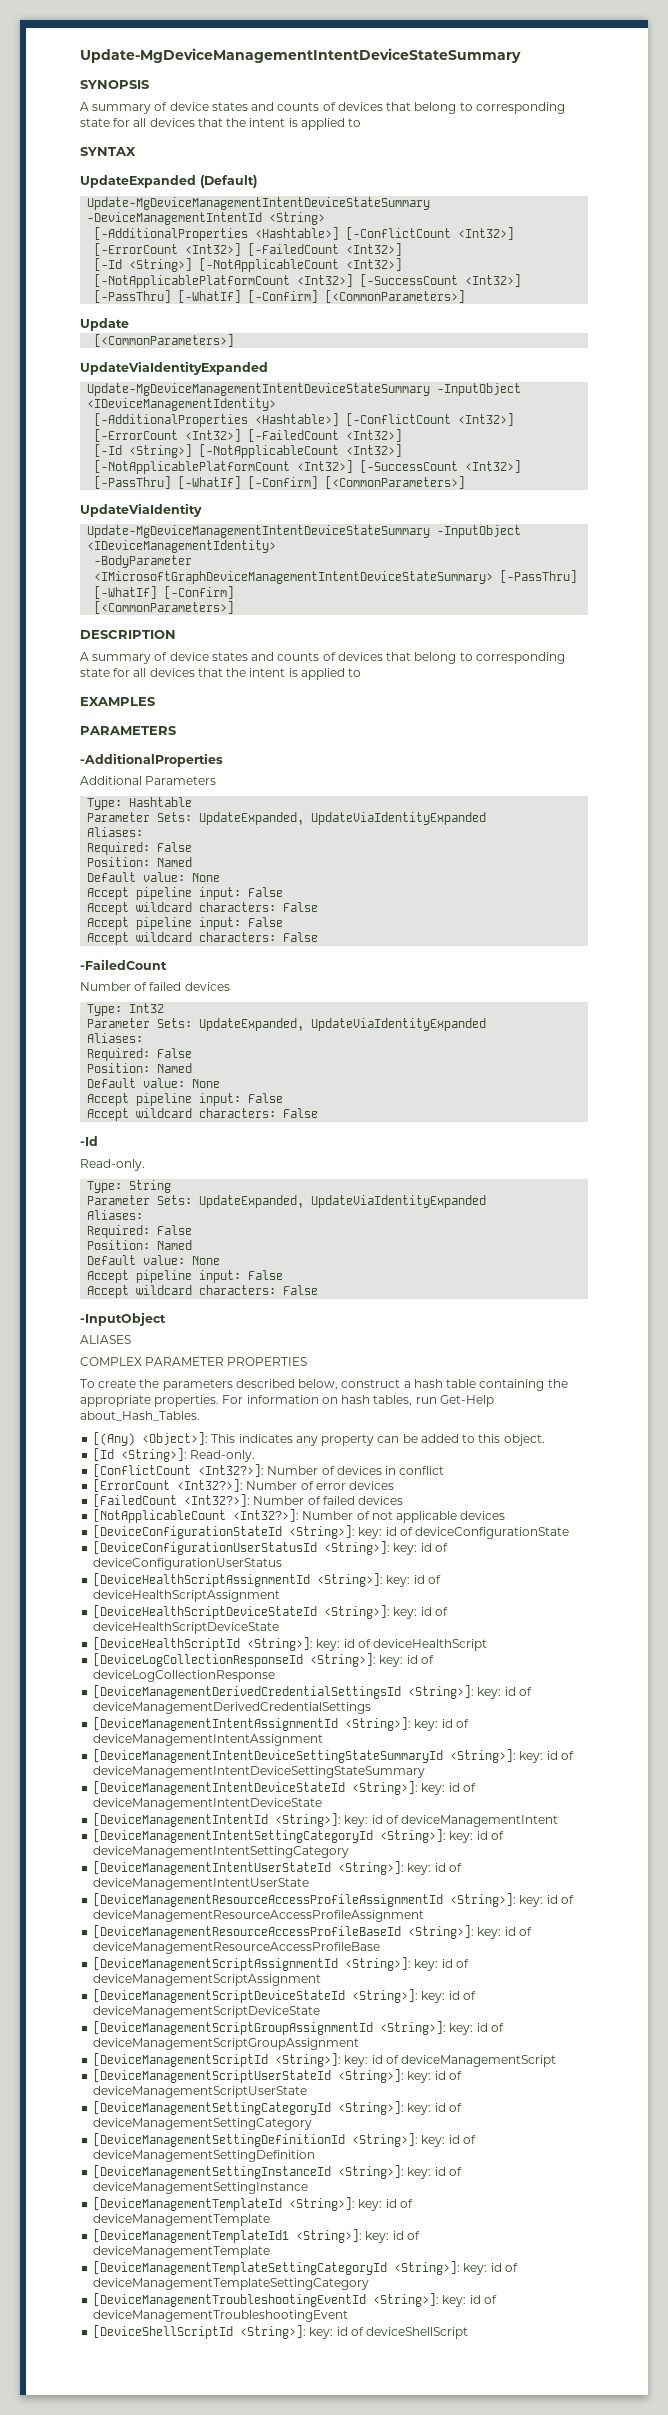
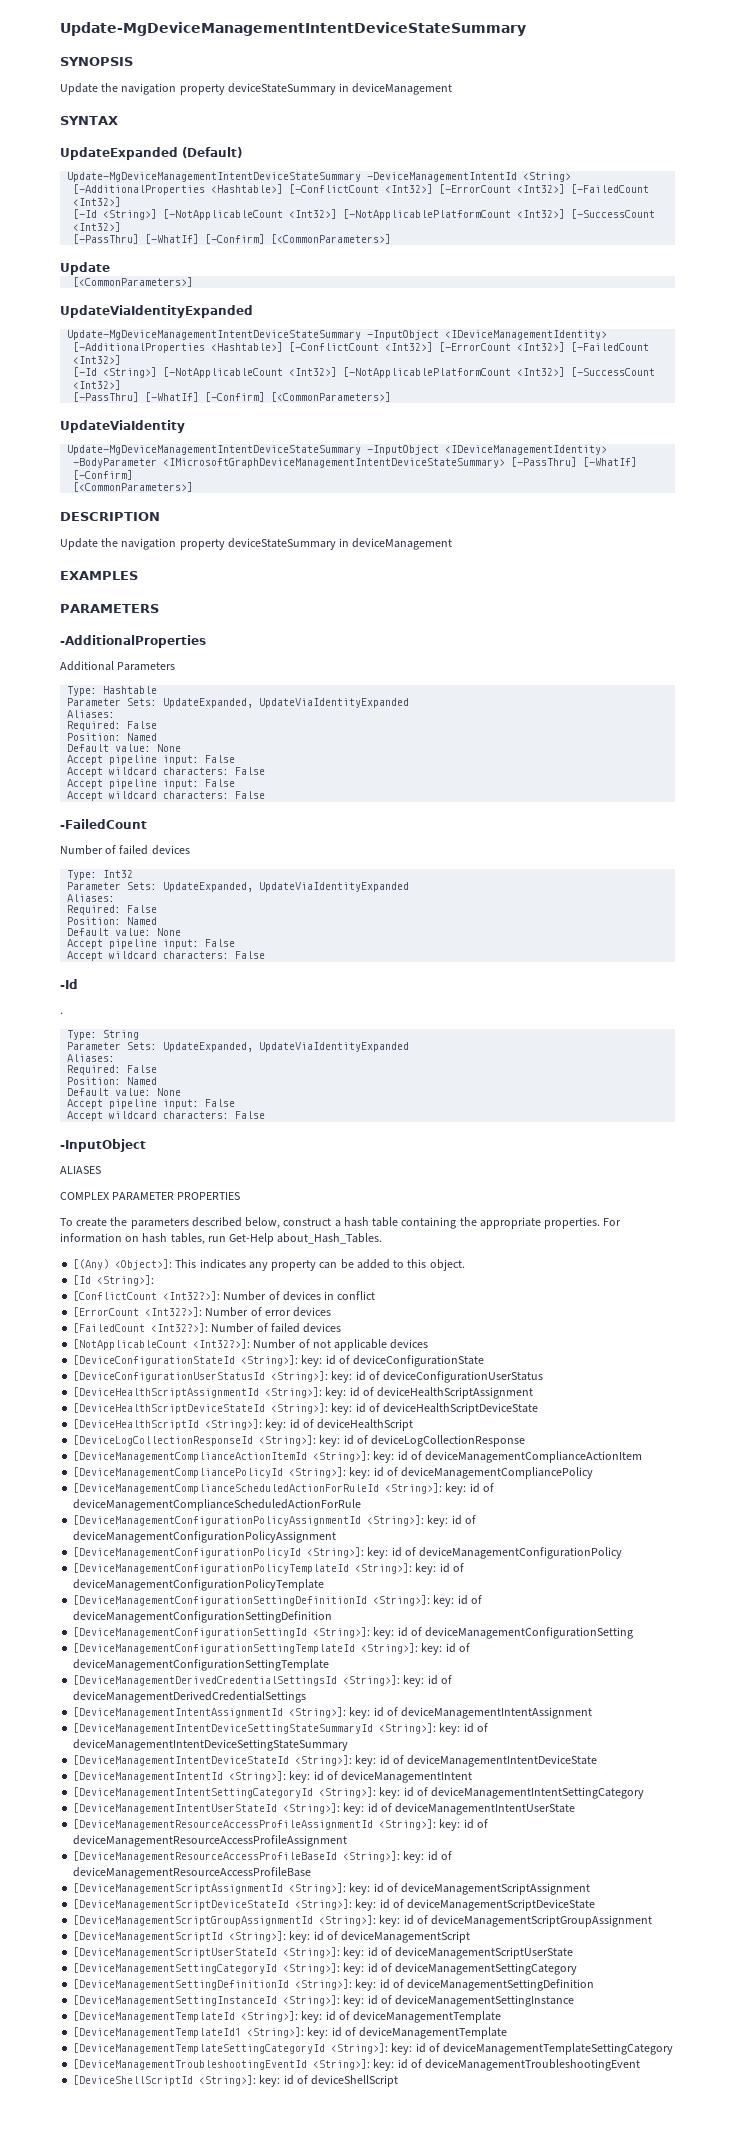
  SYNOPSIS
- A summary of device states and counts of devices that belong to corresponding state for all devices that the intent is applied to
+ Update the navigation property deviceStateSummary in deviceManagement
  DESCRIPTION
- A summary of device states and counts of devices that belong to corresponding state for all devices that the intent is applied to
+ Update the navigation property deviceStateSummary in deviceManagement
  -Id
- Read-only.
+ .
- [Id <String>]: Read-only.
+ [Id <String>]:
+ [DeviceManagementComplianceActionItemId <String>]: key: id of deviceManagementComplianceActionItem
+ [DeviceManagementCompliancePolicyId <String>]: key: id of deviceManagementCompliancePolicy
+ [DeviceManagementComplianceScheduledActionForRuleId <String>]: key: id of deviceManagementComplianceScheduledActionForRule
+ [DeviceManagementConfigurationPolicyAssignmentId <String>]: key: id of deviceManagementConfigurationPolicyAssignment
+ [DeviceManagementConfigurationPolicyId <String>]: key: id of deviceManagementConfigurationPolicy
+ [DeviceManagementConfigurationPolicyTemplateId <String>]: key: id of deviceManagementConfigurationPolicyTemplate
+ [DeviceManagementConfigurationSettingDefinitionId <String>]: key: id of deviceManagementConfigurationSettingDefinition
+ [DeviceManagementConfigurationSettingId <String>]: key: id of deviceManagementConfigurationSetting
+ [DeviceManagementConfigurationSettingTemplateId <String>]: key: id of deviceManagementConfigurationSettingTemplate

